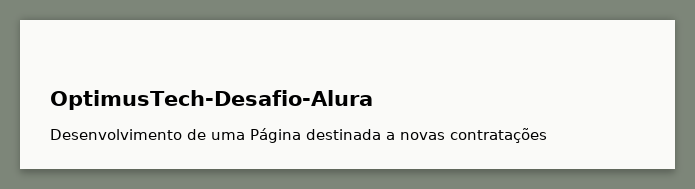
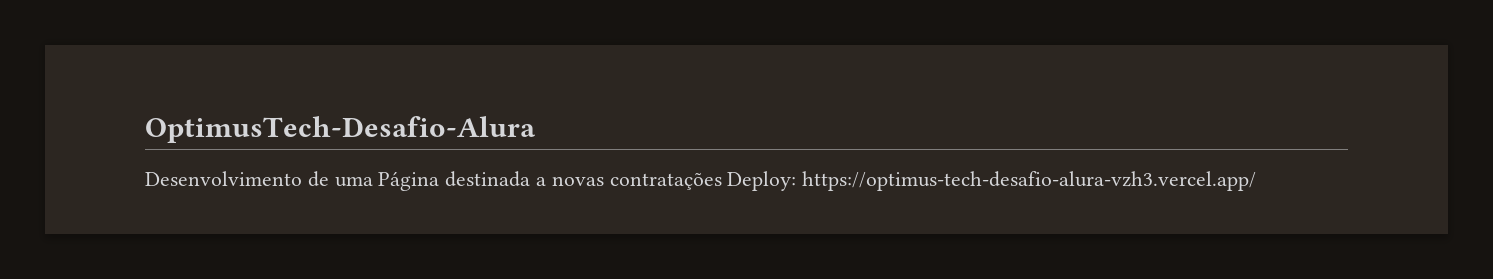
- Desenvolvimento de uma Página destinada a novas contratações
+ Desenvolvimento de uma Página destinada a novas contratações Deploy: https://optimus-tech-desafio-alura-vzh3.vercel.app/

